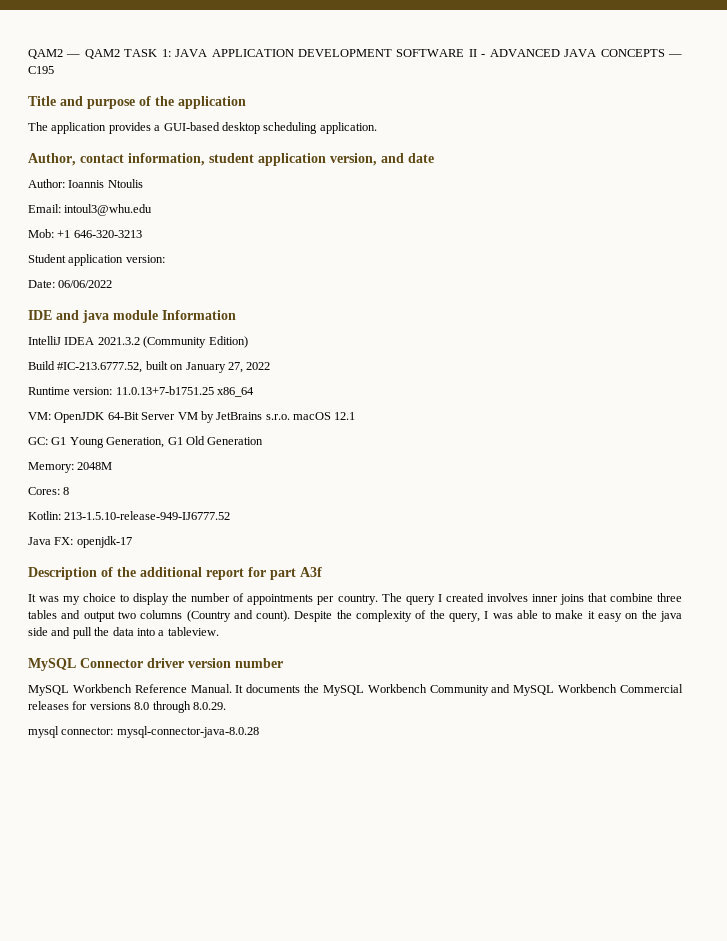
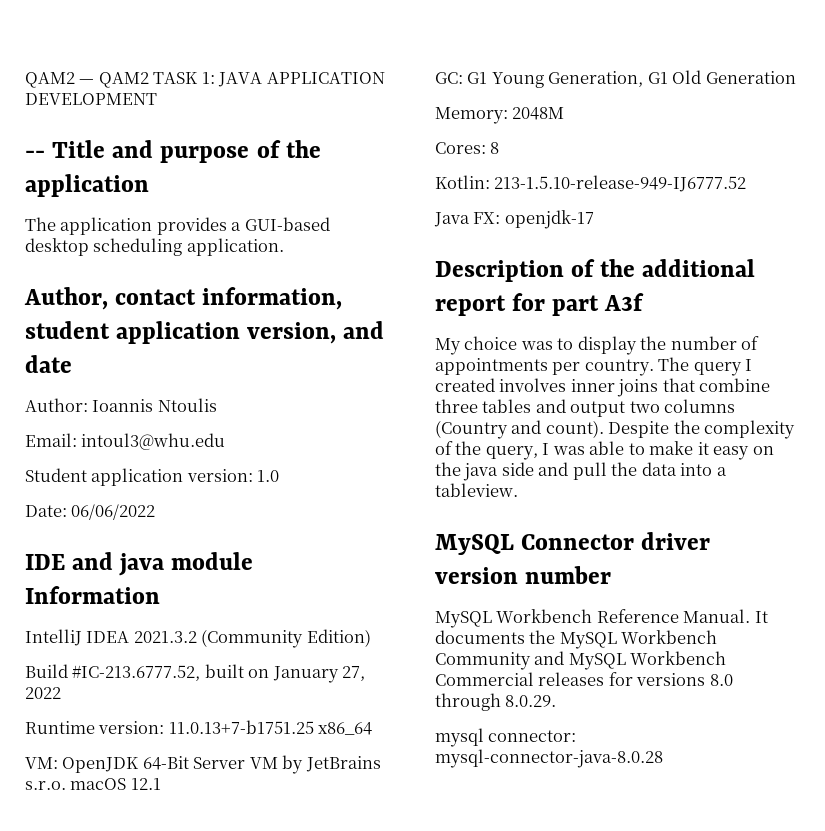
- QAM2 — QAM2 TASK 1: JAVA APPLICATION DEVELOPMENT SOFTWARE II - ADVANCED JAVA CONCEPTS — C195
- Title and purpose of the application
+ QAM2 — QAM2 TASK 1: JAVA APPLICATION DEVELOPMENT
+ -- Title and purpose of the application
- Mob: +1 646-320-3213
- Student application version:
+ Student application version: 1.0
- It was my choice to display the number of appointments per country.
+ My choice was to display the number of appointments per country.

